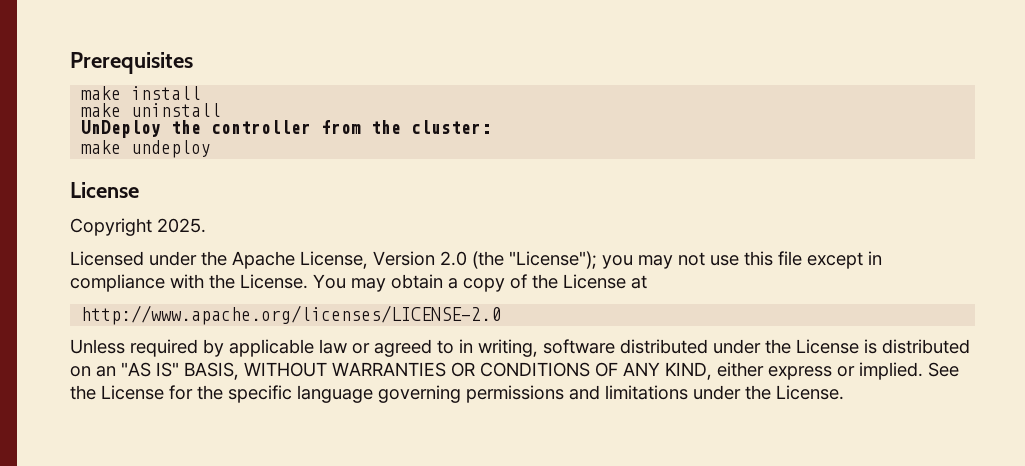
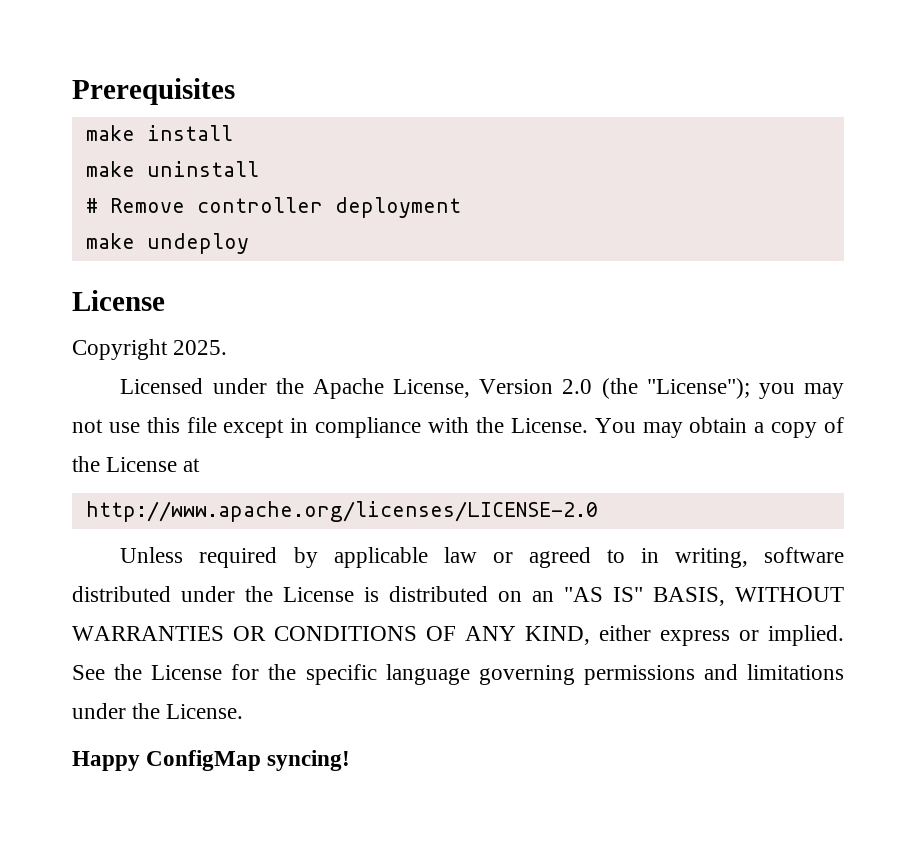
- UnDeploy the controller from the cluster:
+ # Remove controller deployment
+ Happy ConfigMap syncing!

